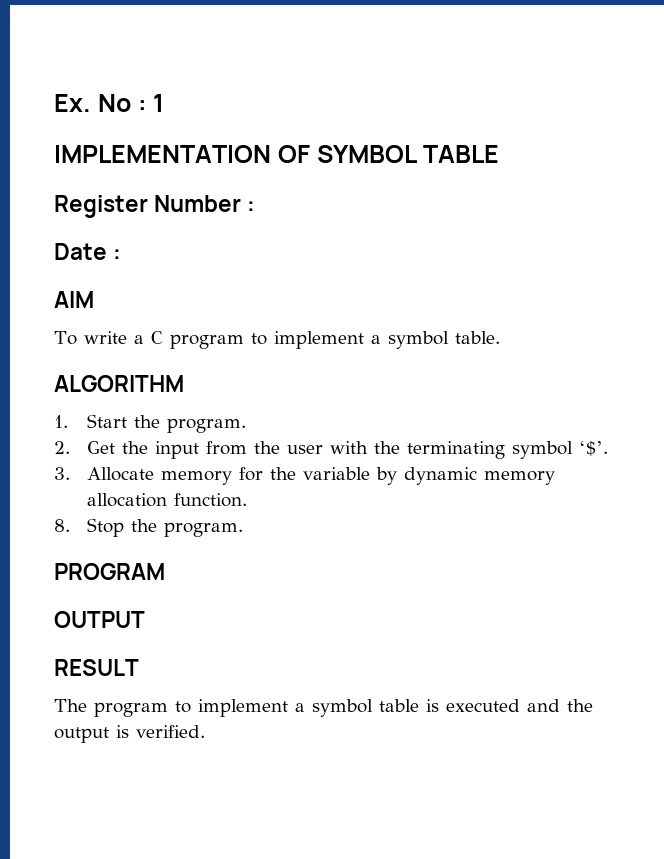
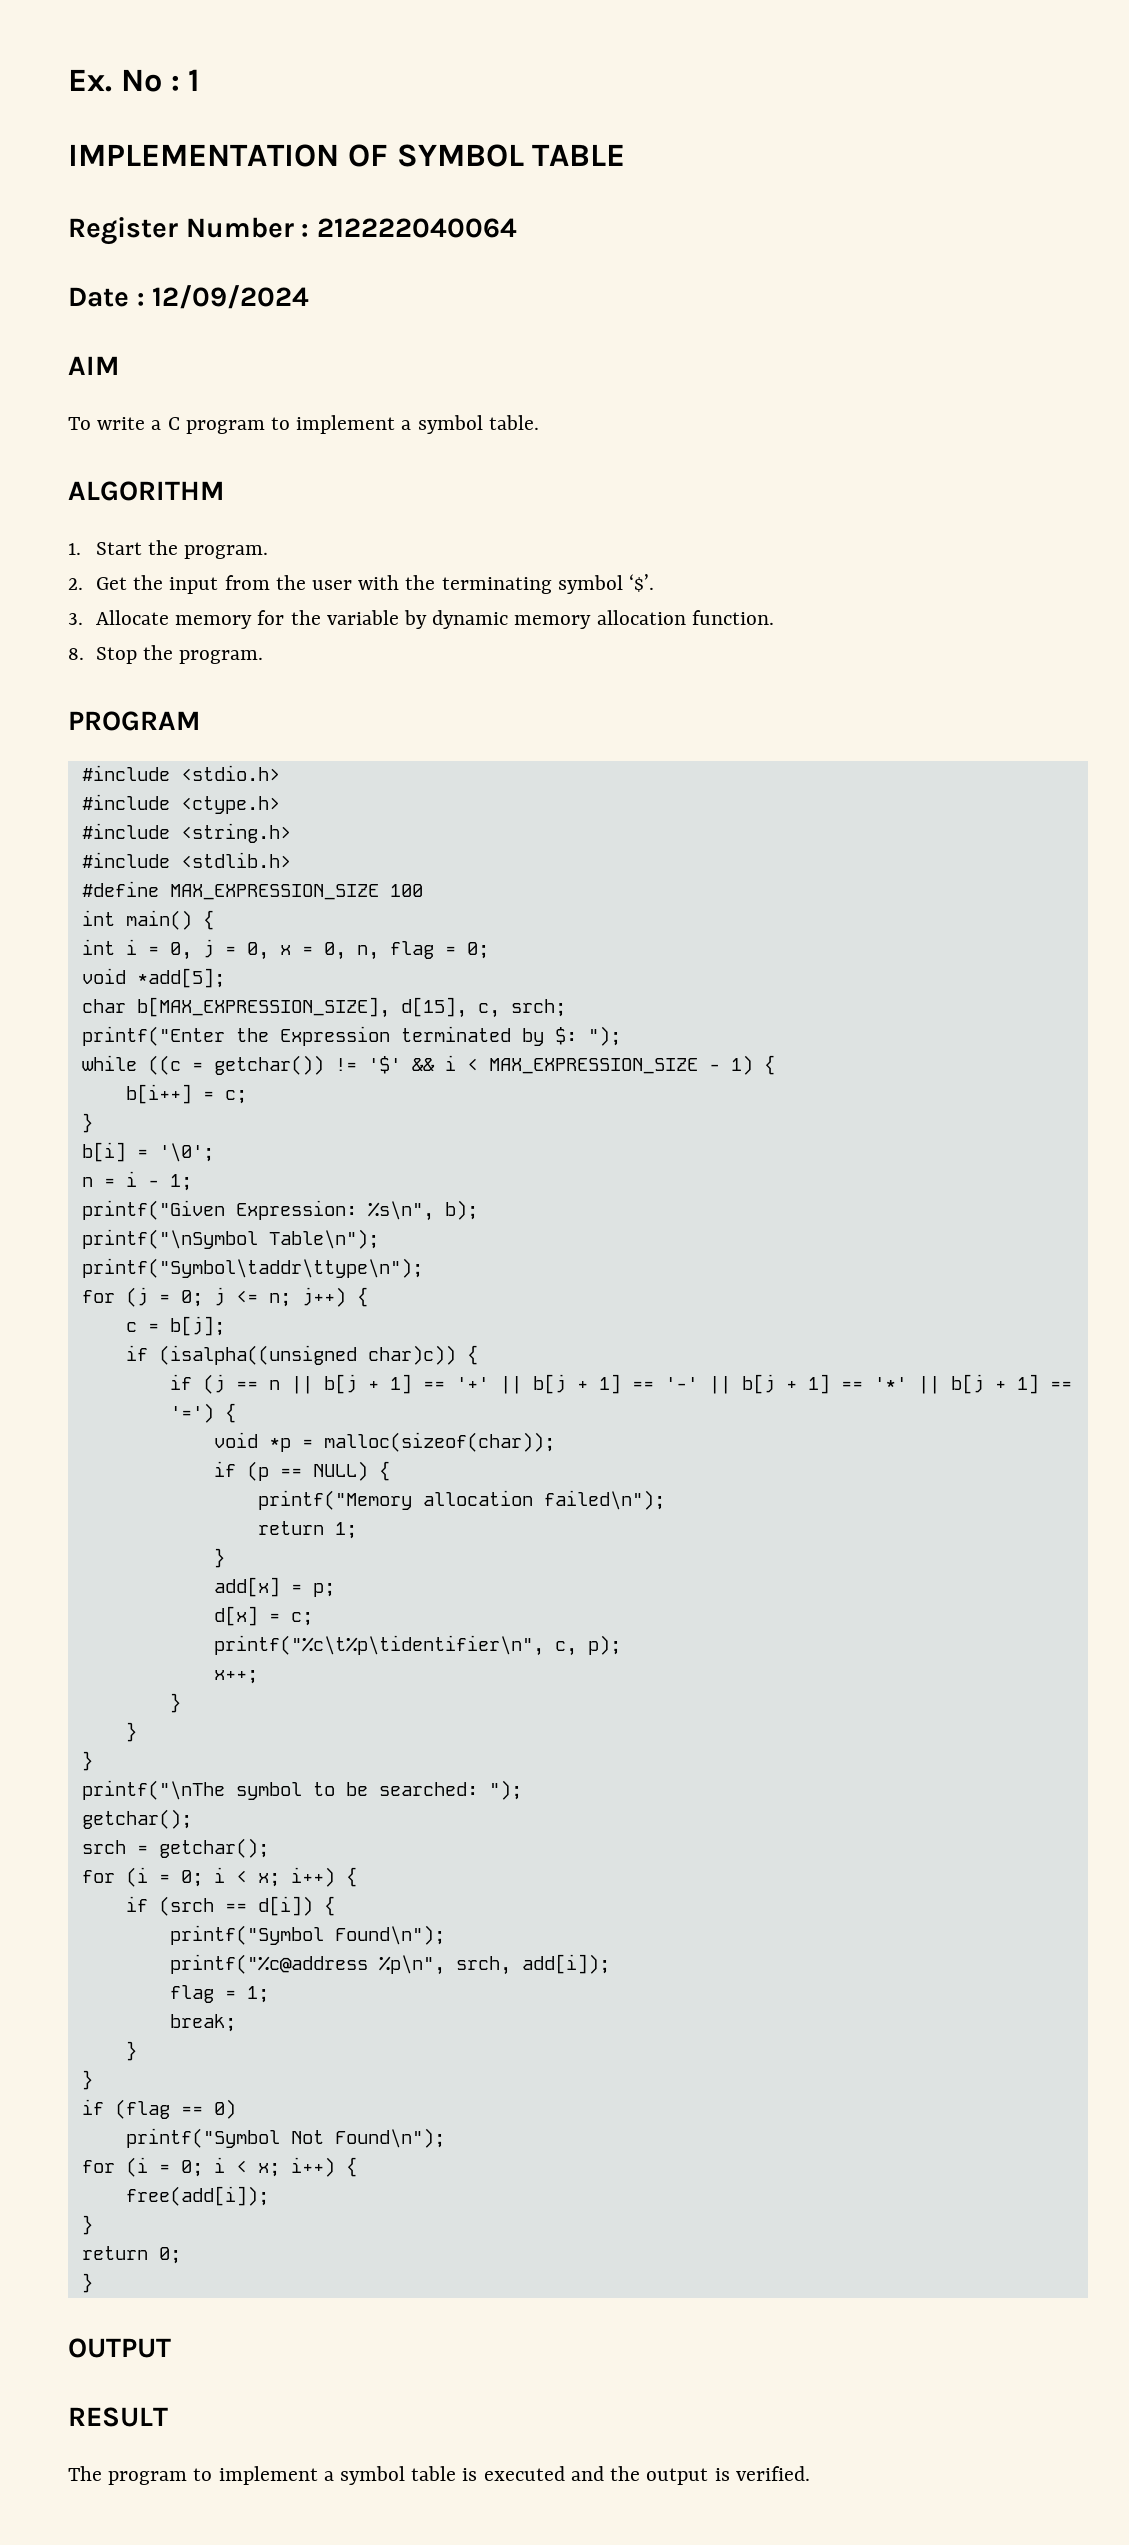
- Register Number :
+ Register Number : 212222040064
- Date :
+ Date : 12/09/2024
+ #include <stdio.h>
+ #include <ctype.h>
+ #include <string.h>
+ #include <stdlib.h>
+ #define MAX_EXPRESSION_SIZE 100
+ int main() {
+ int i = 0, j = 0, x = 0, n, flag = 0;
+ void *add[5];
+ char b[MAX_EXPRESSION_SIZE], d[15], c, srch;
+ printf("Enter the Expression terminated by $: ");
+ while ((c = getchar()) != '$' && i < MAX_EXPRESSION_SIZE - 1) {
+ b[i++] = c;
+ }
+ b[i] = '\0';
+ n = i - 1;
+ printf("Given Expression: %s\n", b);
+ printf("\nSymbol Table\n");
+ printf("Symbol\taddr\ttype\n");
+ for (j = 0; j <= n; j++) {
+ c = b[j];
+ if (isalpha((unsigned char)c)) {
+ if (j == n || b[j + 1] == '+' || b[j + 1] == '-' || b[j + 1] == '*' || b[j + 1] == '=') {
+ void *p = malloc(sizeof(char));
+ if (p == NULL) {
+ printf("Memory allocation failed\n");
+ return 1;
+ }
+ add[x] = p;
+ d[x] = c;
+ printf("%c\t%p\tidentifier\n", c, p);
+ x++;
+ }
+ }
+ }
+ printf("\nThe symbol to be searched: ");
+ getchar();
+ srch = getchar();
+ for (i = 0; i < x; i++) {
+ if (srch == d[i]) {
+ printf("Symbol Found\n");
+ printf("%c@address %p\n", srch, add[i]);
+ flag = 1;
+ break;
+ }
+ }
+ if (flag == 0)
+ printf("Symbol Not Found\n");
+ for (i = 0; i < x; i++) {
+ free(add[i]);
+ }
+ return 0;
+ }

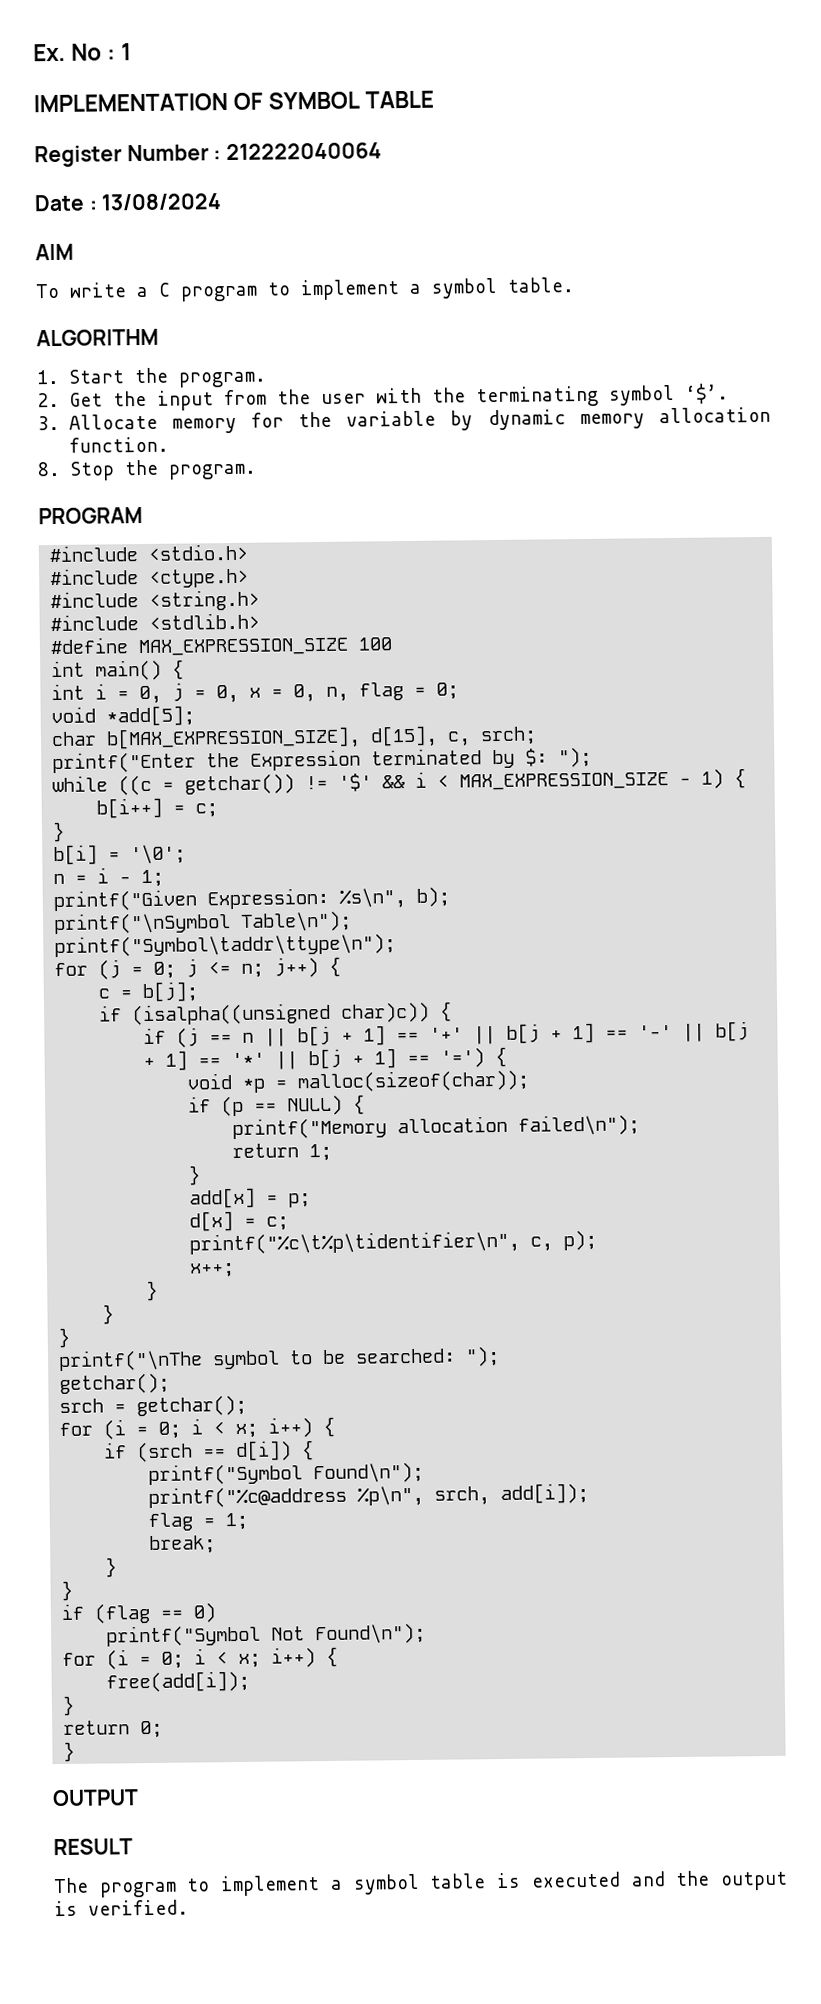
- Date : 12/09/2024
+ Date : 13/08/2024

